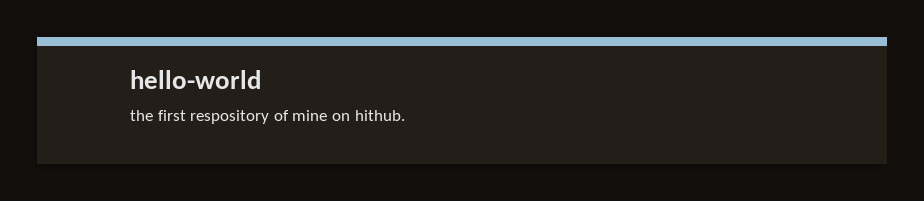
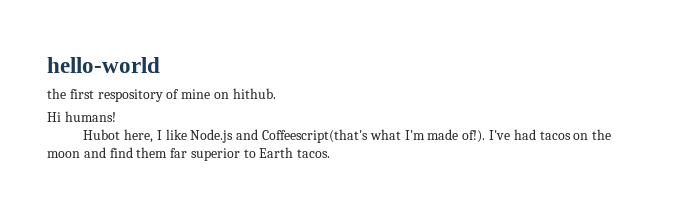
+ Hi humans!
+ Hubot here, I like Node.js and Coffeescript(that's what I'm made of!). I've had tacos on the moon and find them far superior to Earth tacos.

